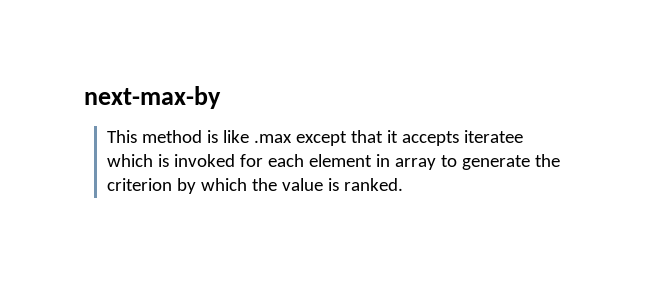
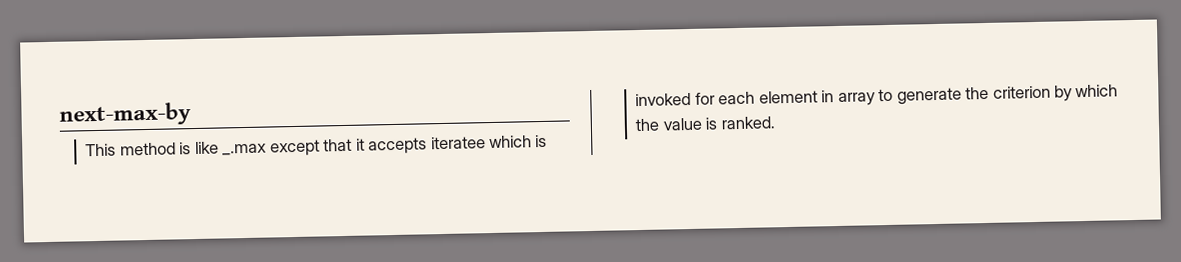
- This method is like .max except that it accepts iteratee which is invoked for each element in array to generate the criterion by which the value is ranked.
+ This method is like _.max except that it accepts iteratee which is invoked for each element in array to generate the criterion by which the value is ranked.

